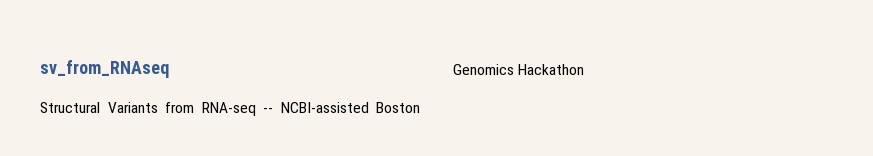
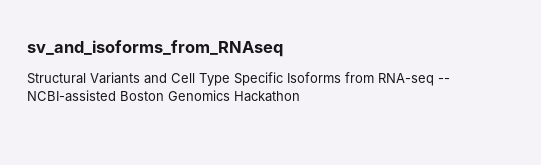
- sv_from_RNAseq
+ sv_and_isoforms_from_RNAseq
- Structural Variants from RNA-seq -- NCBI-assisted Boston Genomics Hackathon
+ Structural Variants and Cell Type Specific Isoforms from RNA-seq -- NCBI-assisted Boston Genomics Hackathon

